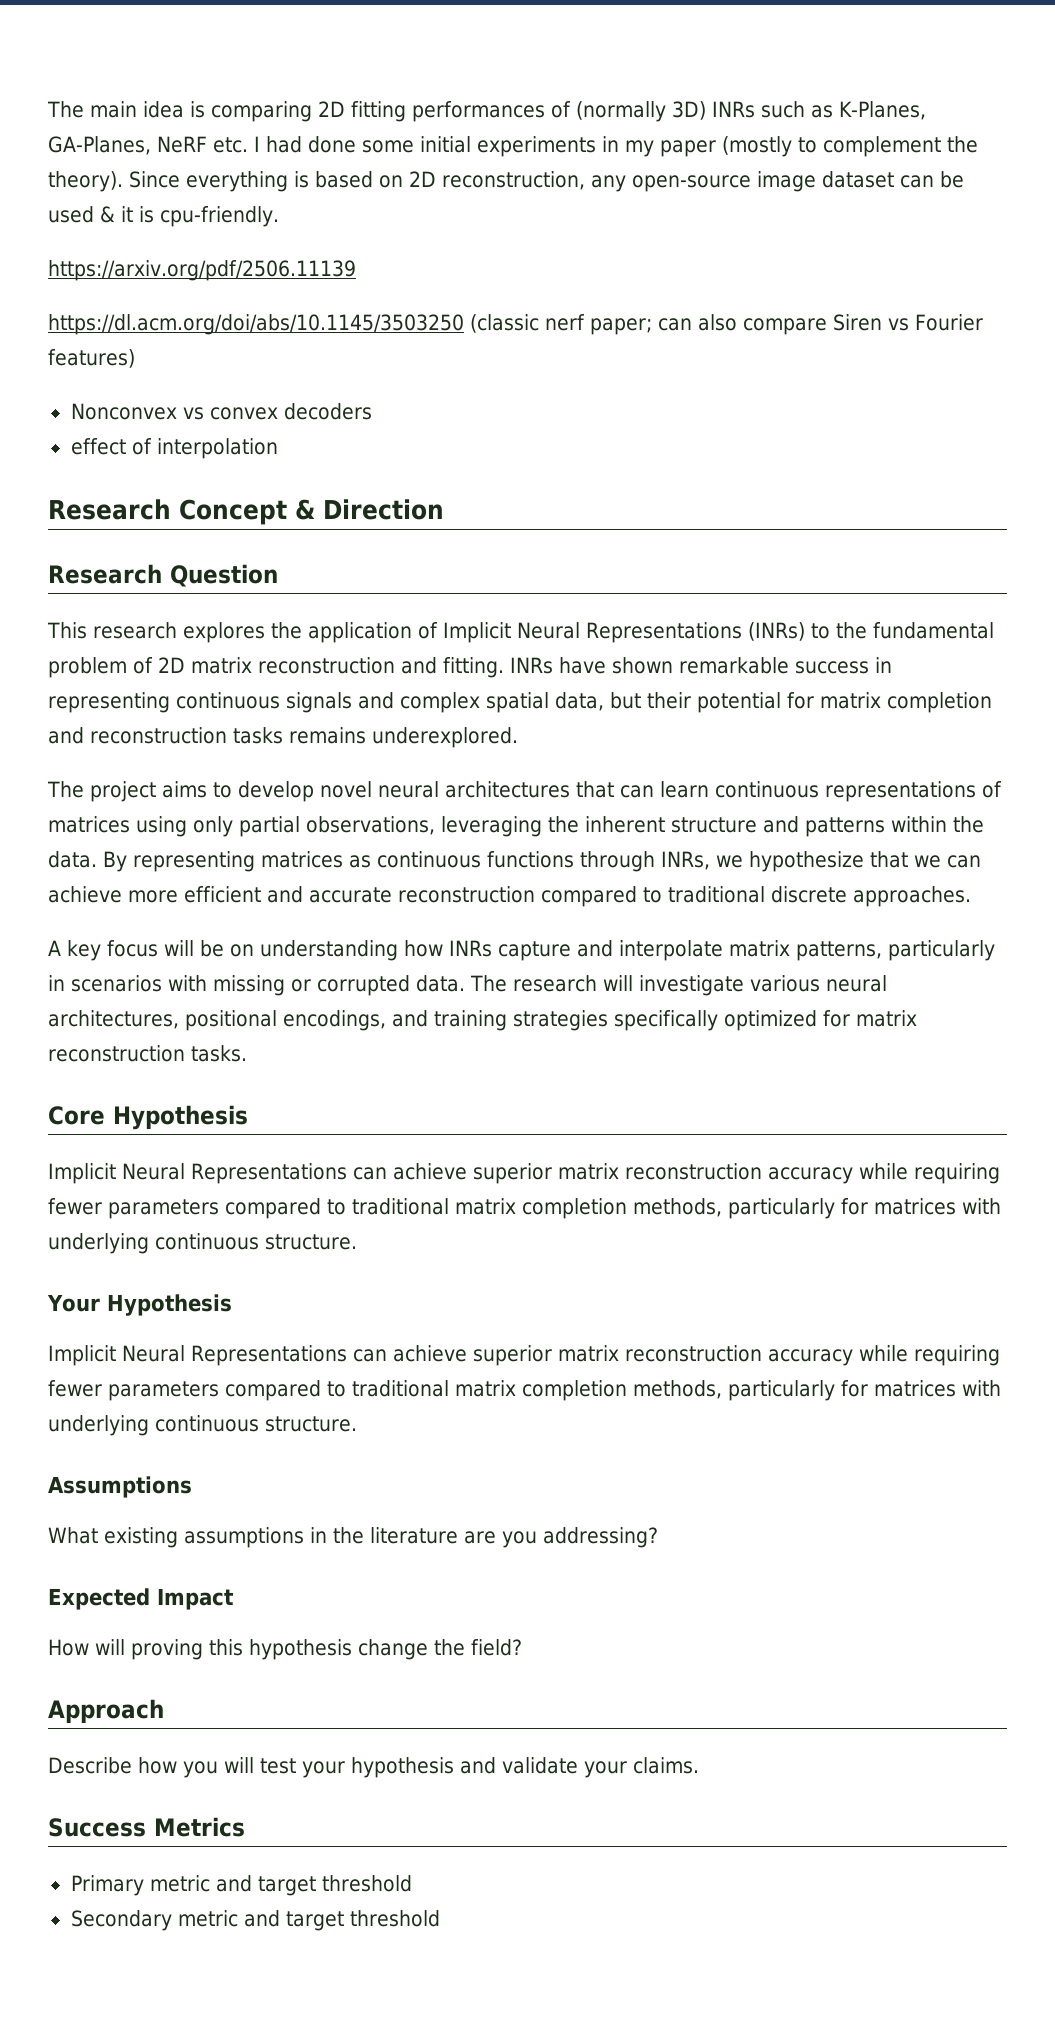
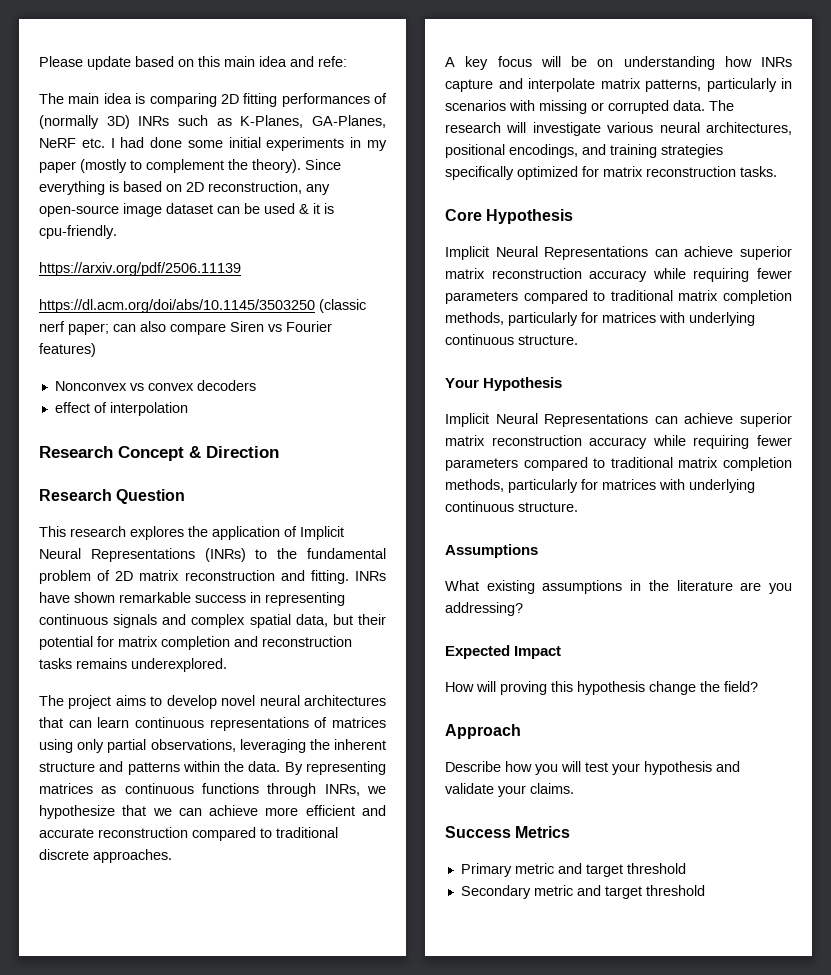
+ Please update based on this main idea and refe:

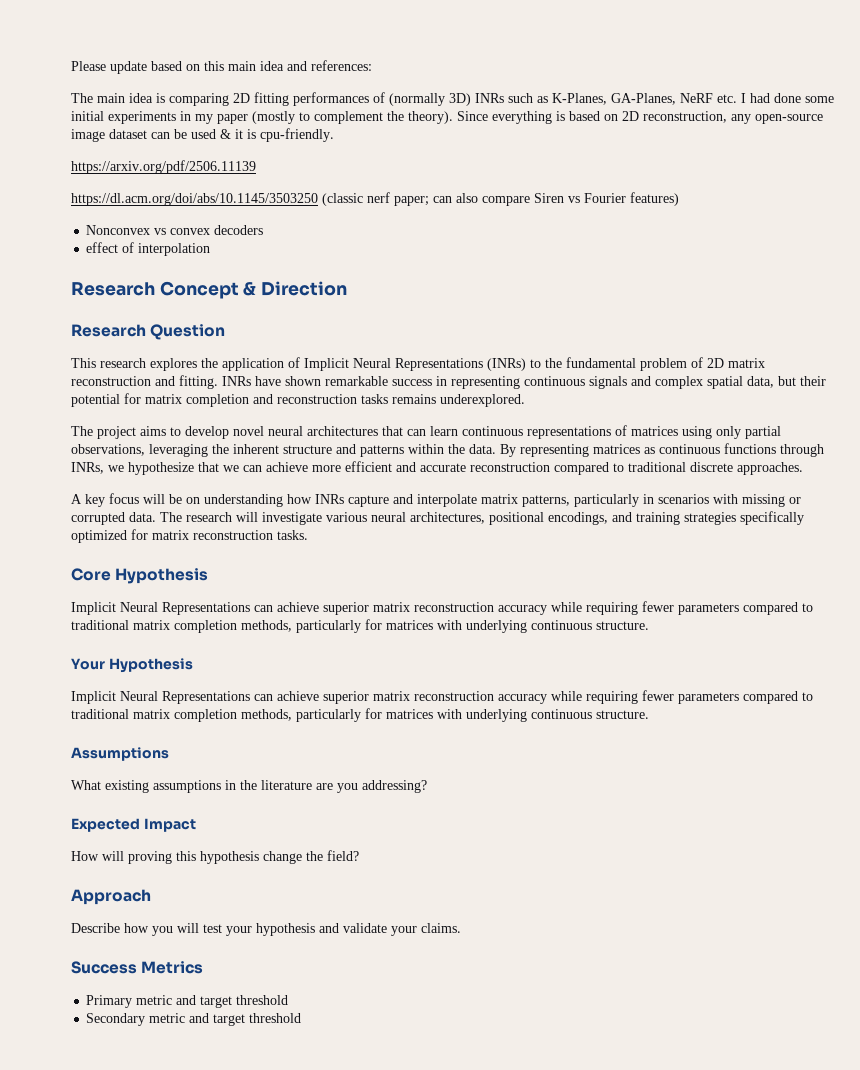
- Please update based on this main idea and refe:
+ Please update based on this main idea and references:

